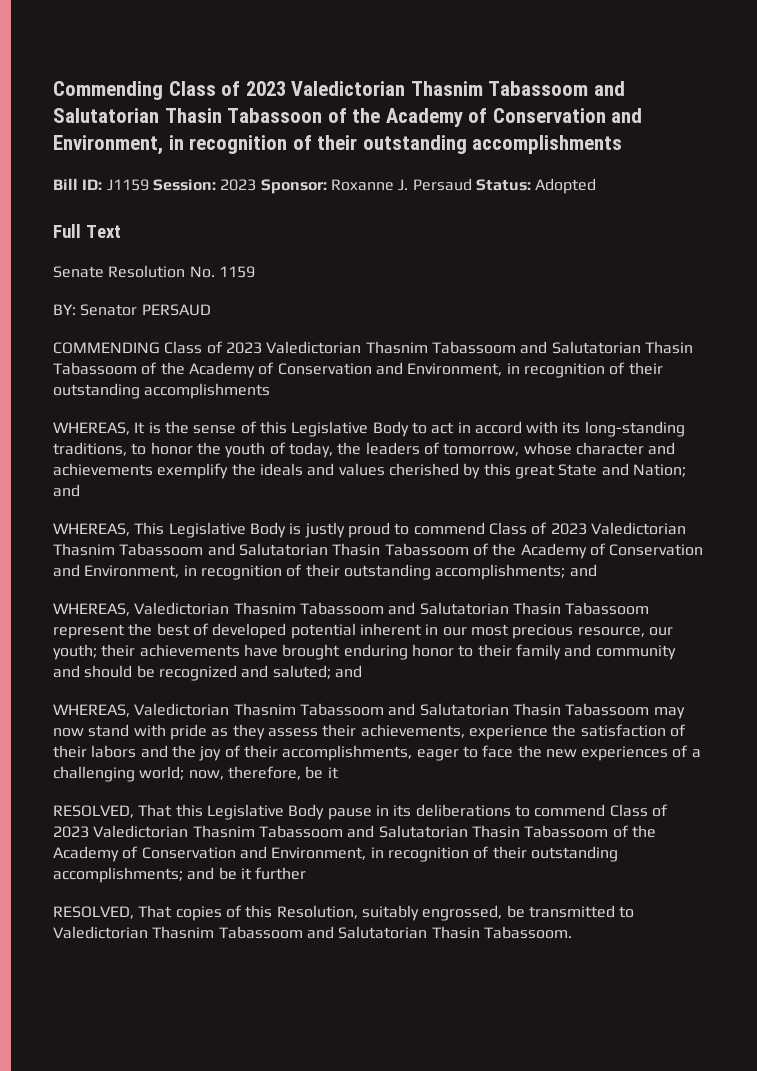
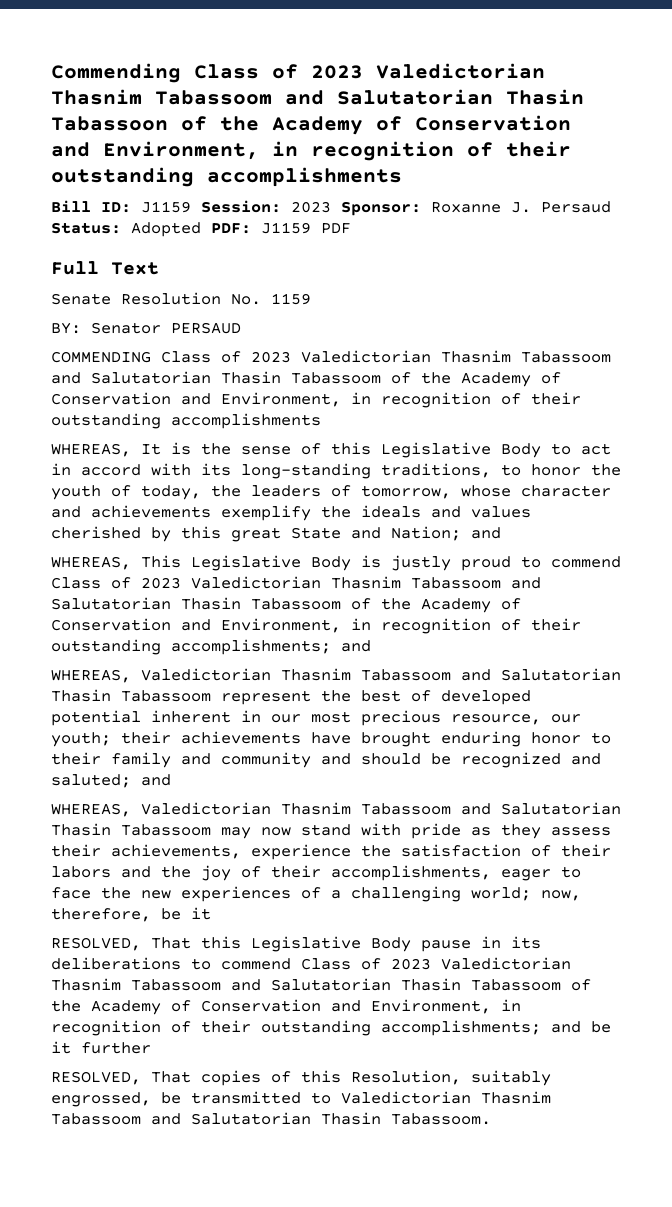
- Bill ID: J1159 Session: 2023 Sponsor: Roxanne J. Persaud Status: Adopted
+ Bill ID: J1159 Session: 2023 Sponsor: Roxanne J. Persaud Status: Adopted PDF: J1159 PDF

